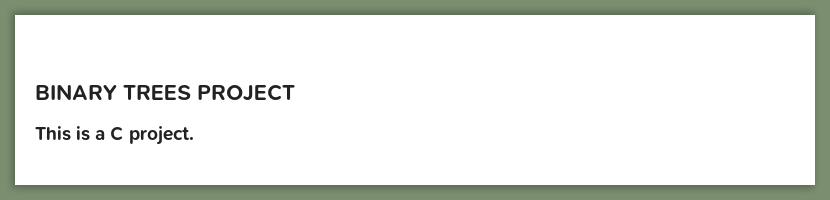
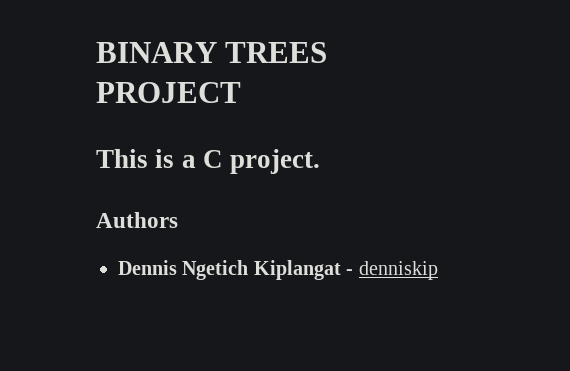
+ Authors
+ Dennis Ngetich Kiplangat - denniskip

